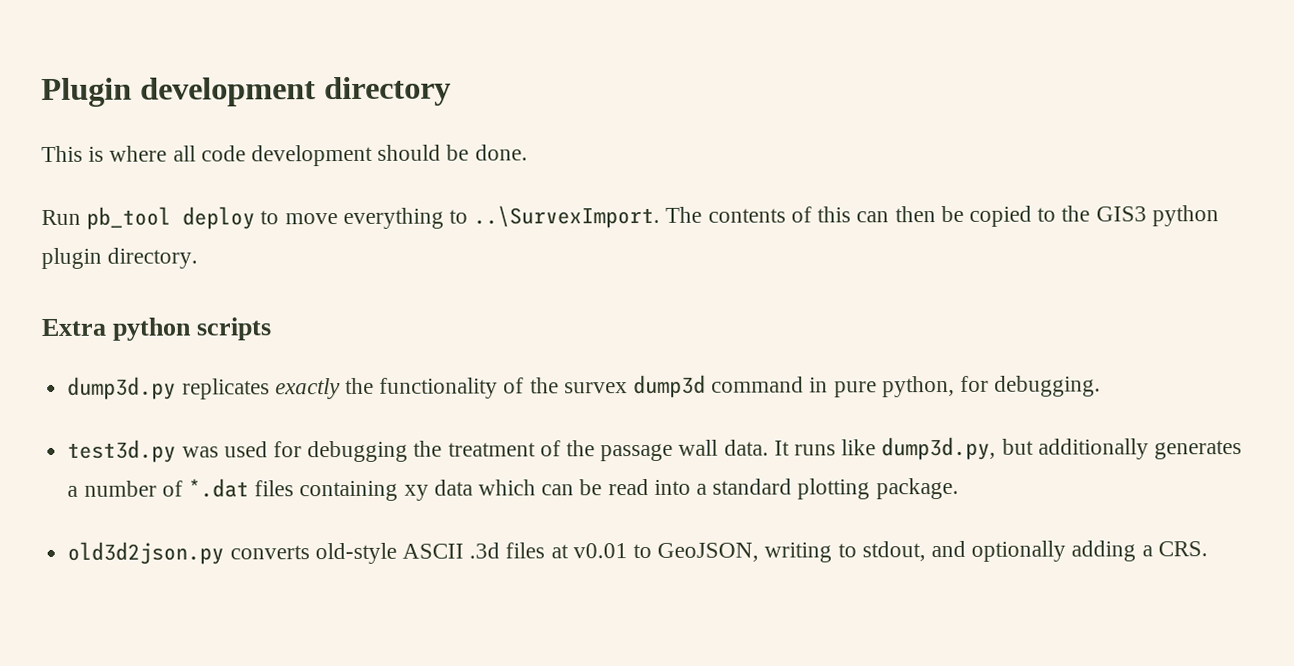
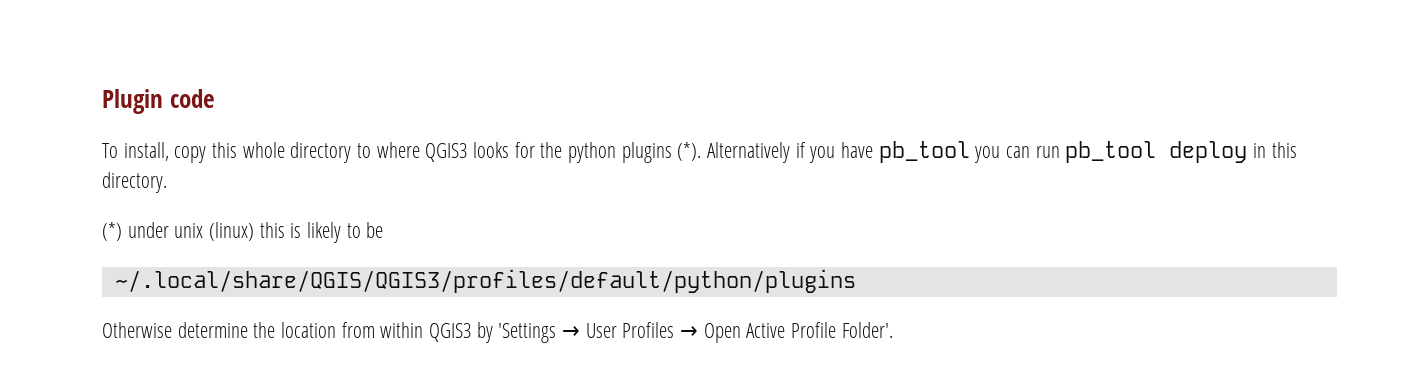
- Plugin development directory
- This is where all code development should be done.
- Run pb_tool deploy to move everything to ..\SurvexImport. The contents of this can then be copied to the GIS3 python plugin directory.
- Extra python scripts
- dump3d.py replicates exactly the functionality of the survex dump3d command in pure python, for debugging.
- test3d.py was used for debugging the treatment of the passage wall data. It runs like dump3d.py, but additionally generates a number of *.dat files containing xy data which can be read into a standard plotting package.
- old3d2json.py converts old-style ASCII .3d files at v0.01 to GeoJSON, writing to stdout, and optionally adding a CRS.
+ Plugin code
+ To install, copy this whole directory to where QGIS3 looks for the python plugins (*). Alternatively if you have pb_tool you can run pb_tool deploy in this directory.
+ (*) under unix (linux) this is likely to be
+ ~/.local/share/QGIS/QGIS3/profiles/default/python/plugins
+ Otherwise determine the location from within QGIS3 by 'Settings → User Profiles → Open Active Profile Folder'.

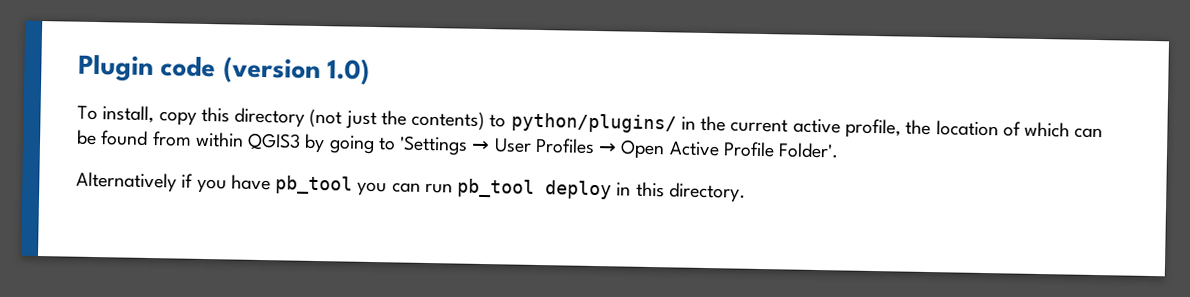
- Plugin code
+ Plugin code (version 1.0)
- To install, copy this whole directory to where QGIS3 looks for the python plugins (*). Alternatively if you have pb_tool you can run pb_tool deploy in this directory.
+ To install, copy this directory (not just the contents) to python/plugins/ in the current active profile, the location of which can be found from within QGIS3 by going to 'Settings → User Profiles → Open Active Profile Folder'.
+ Alternatively if you have pb_tool you can run pb_tool deploy in this directory.
- (*) under unix (linux) this is likely to be
- ~/.local/share/QGIS/QGIS3/profiles/default/python/plugins
- Otherwise determine the location from within QGIS3 by 'Settings → User Profiles → Open Active Profile Folder'.

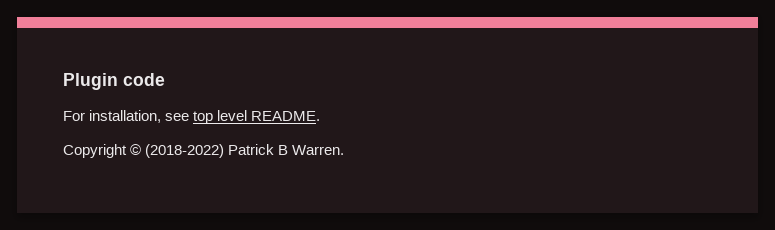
- Plugin code (version 1.0)
- To install, copy this directory (not just the contents) to python/plugins/ in the current active profile, the location of which can be found from within QGIS3 by going to 'Settings → User Profiles → Open Active Profile Folder'.
- Alternatively if you have pb_tool you can run pb_tool deploy in this directory.
+ Plugin code
+ For installation, see top level README.
+ Copyright © (2018-2022) Patrick B Warren.

